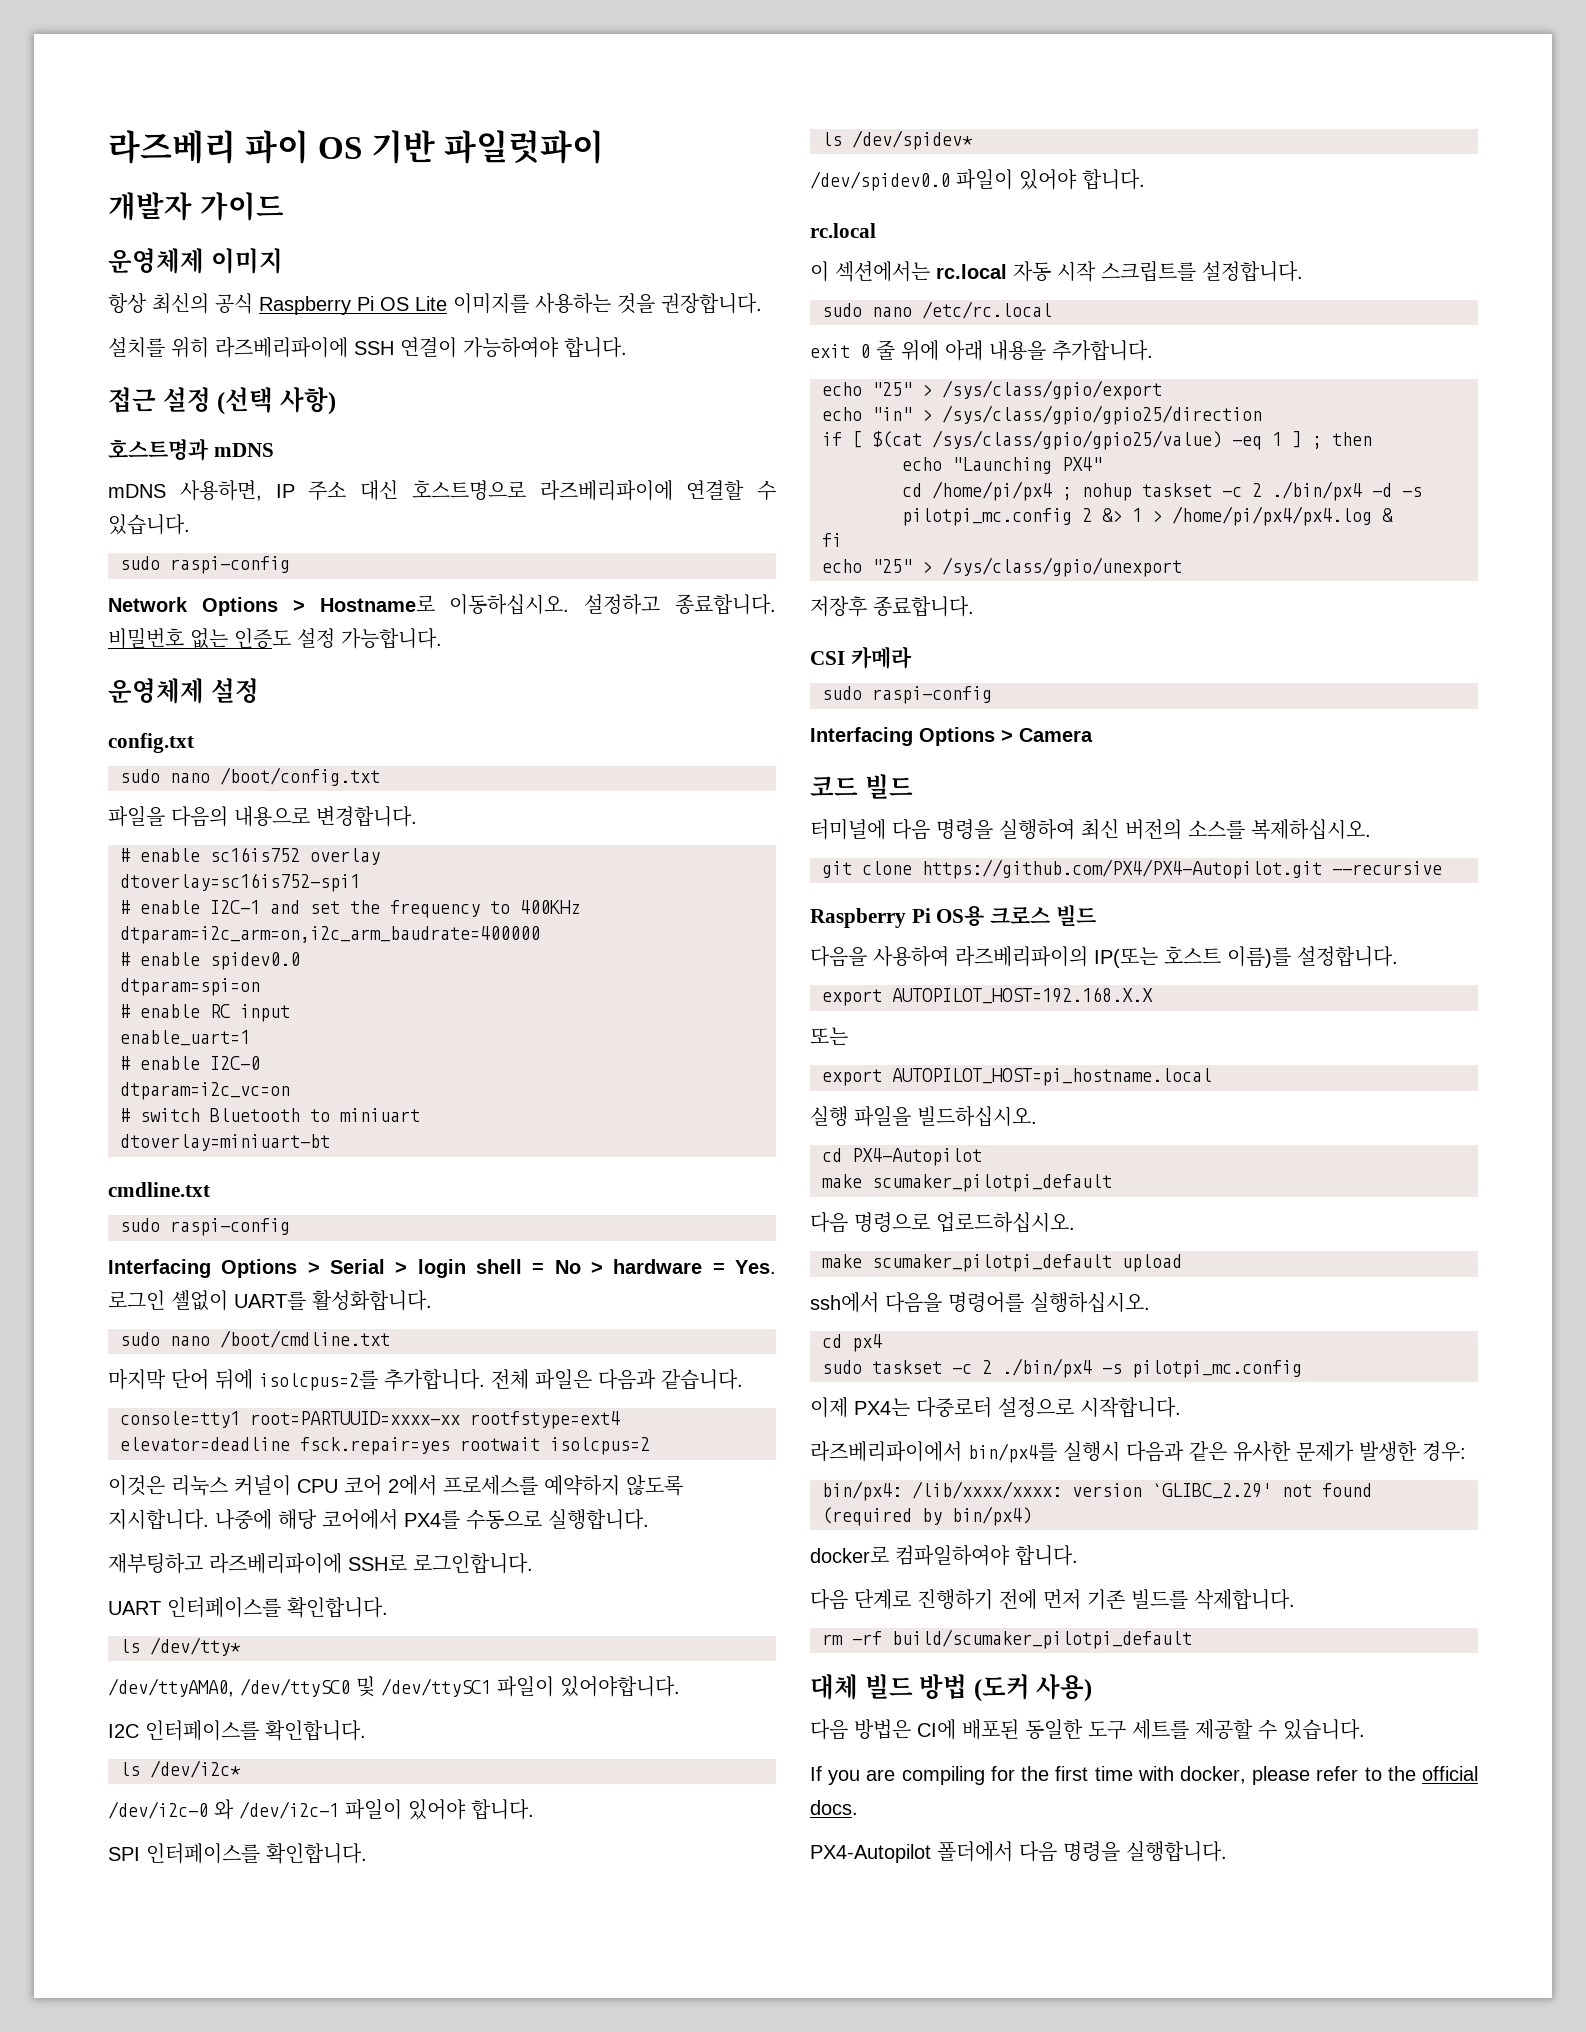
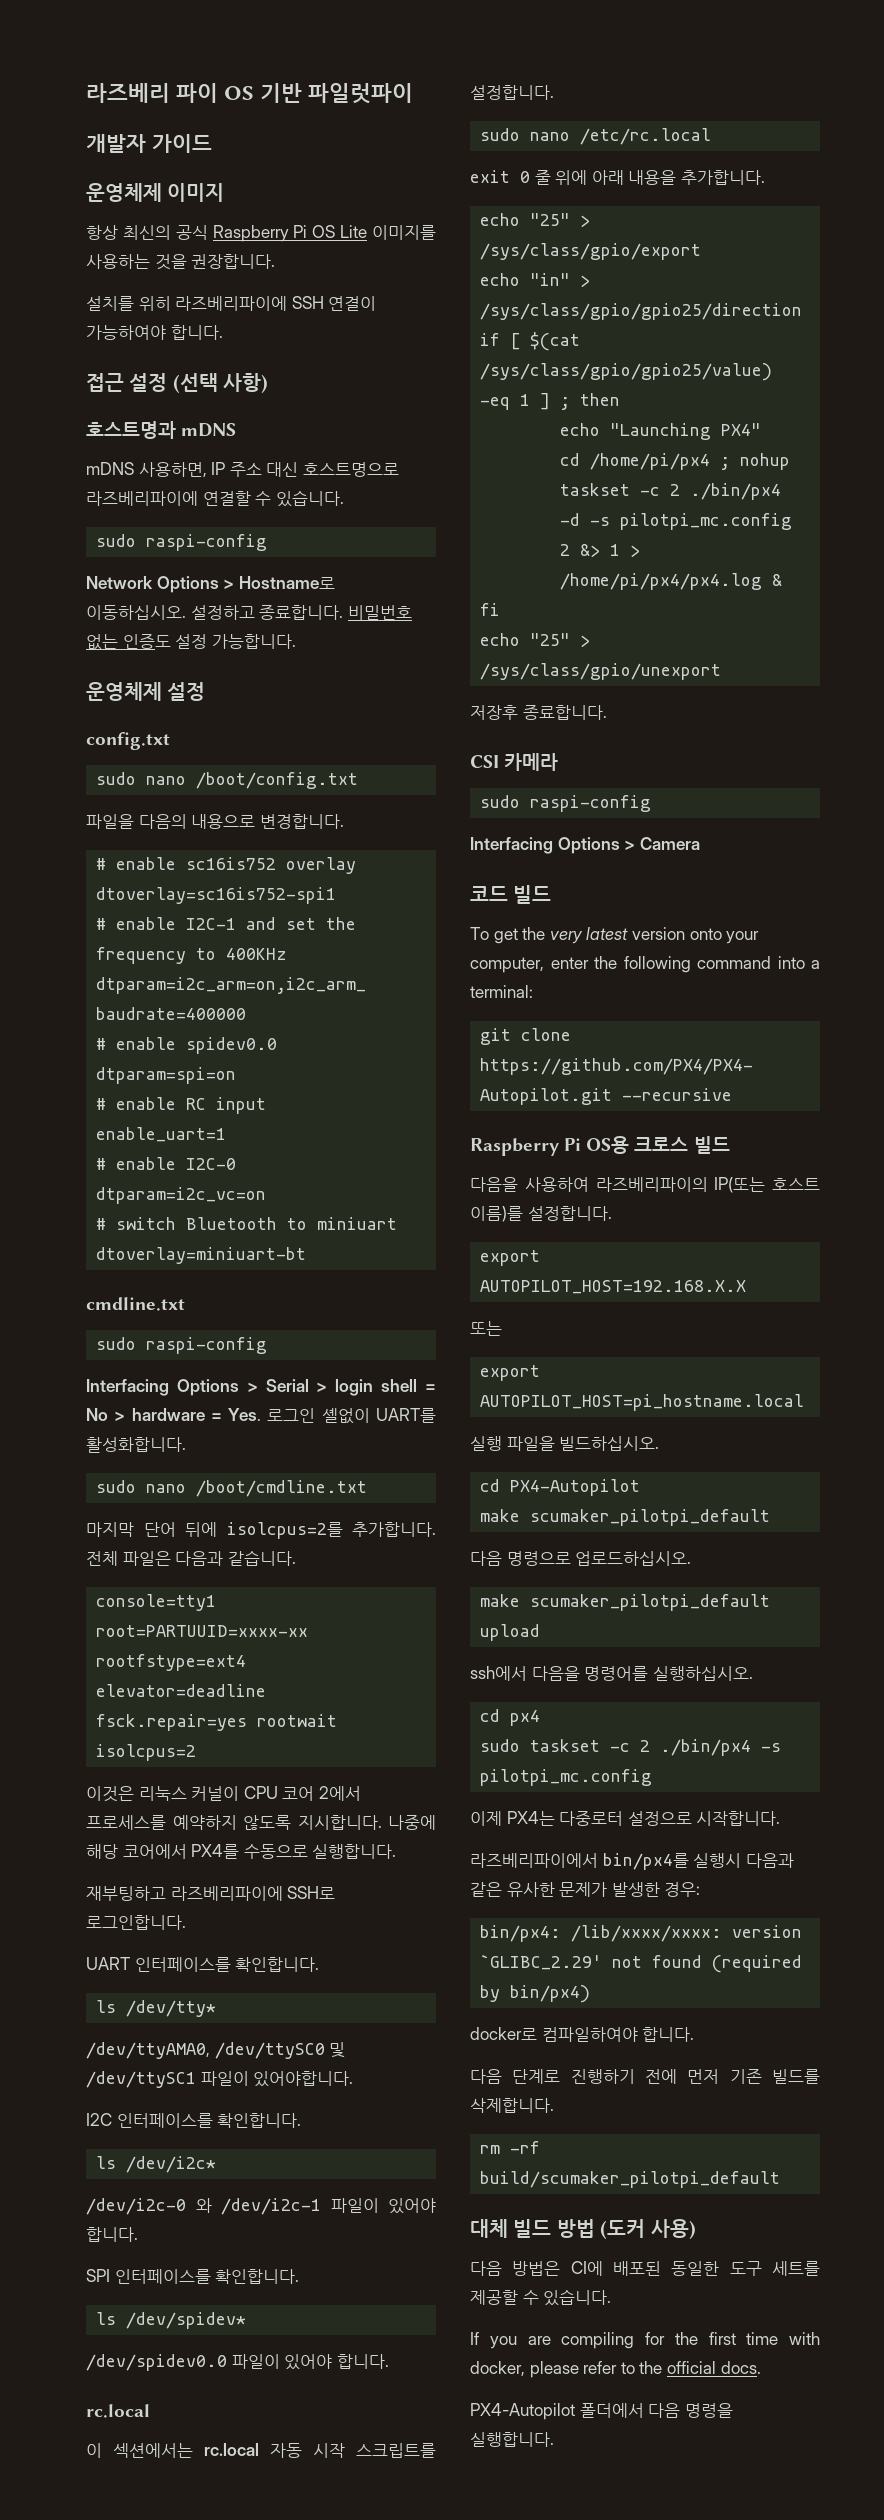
- 터미널에 다음 명령을 실행하여 최신 버전의 소스를 복제하십시오.
+ To get the very latest version onto your computer, enter the following command into a terminal:

